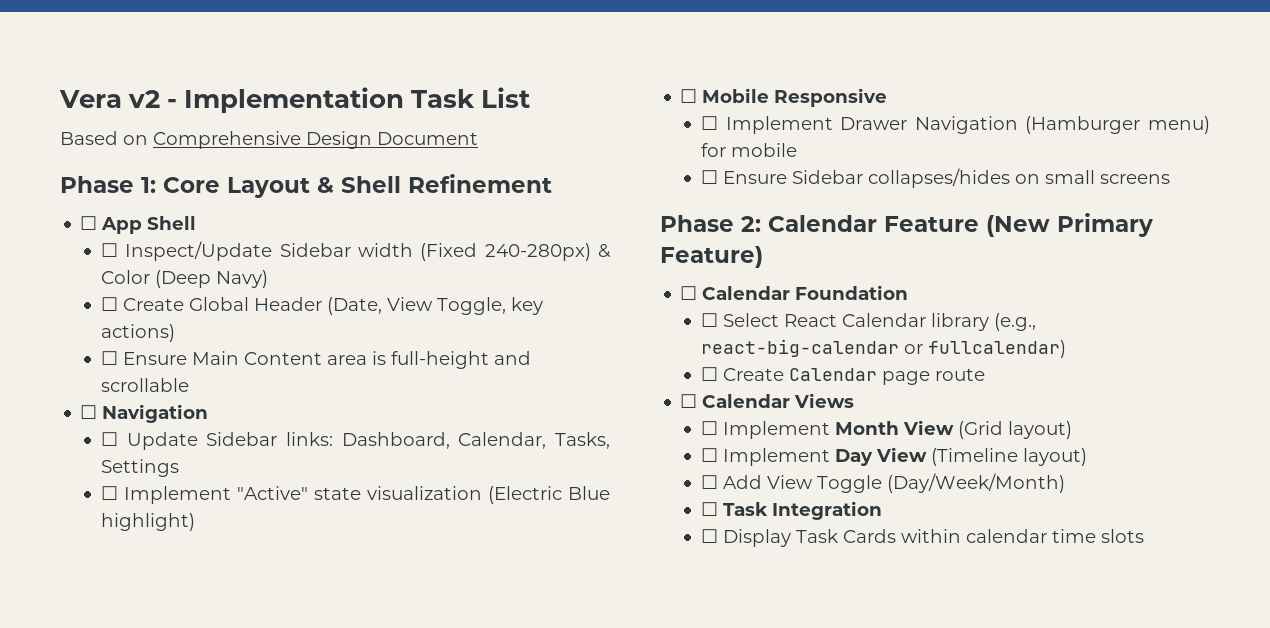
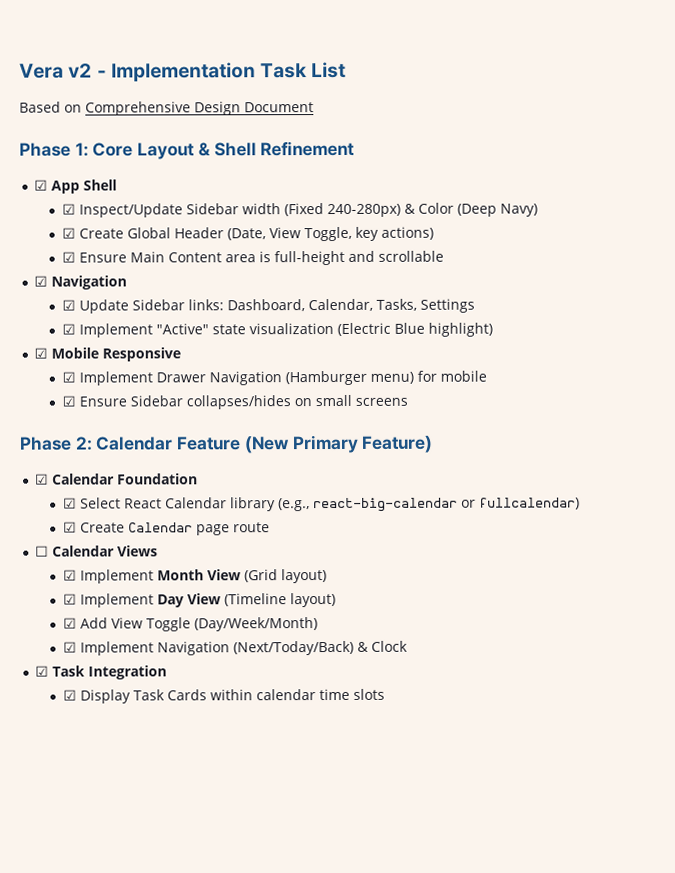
- ☐ App Shell
+ ☑ App Shell
- ☐ Inspect/Update Sidebar width (Fixed 240-280px) & Color (Deep Navy)
+ ☑ Inspect/Update Sidebar width (Fixed 240-280px) & Color (Deep Navy)
- ☐ Create Global Header (Date, View Toggle, key actions)
+ ☑ Create Global Header (Date, View Toggle, key actions)
- ☐ Ensure Main Content area is full-height and scrollable
+ ☑ Ensure Main Content area is full-height and scrollable
- ☐ Navigation
+ ☑ Navigation
- ☐ Update Sidebar links: Dashboard, Calendar, Tasks, Settings
+ ☑ Update Sidebar links: Dashboard, Calendar, Tasks, Settings
- ☐ Implement "Active" state visualization (Electric Blue highlight)
+ ☑ Implement "Active" state visualization (Electric Blue highlight)
- ☐ Mobile Responsive
+ ☑ Mobile Responsive
- ☐ Implement Drawer Navigation (Hamburger menu) for mobile
+ ☑ Implement Drawer Navigation (Hamburger menu) for mobile
- ☐ Ensure Sidebar collapses/hides on small screens
+ ☑ Ensure Sidebar collapses/hides on small screens
- ☐ Calendar Foundation
+ ☑ Calendar Foundation
- ☐ Select React Calendar library (e.g., react-big-calendar or fullcalendar)
+ ☑ Select React Calendar library (e.g., react-big-calendar or fullcalendar)
- ☐ Create Calendar page route
+ ☑ Create Calendar page route
- ☐ Implement Month View (Grid layout)
+ ☑ Implement Month View (Grid layout)
- ☐ Implement Day View (Timeline layout)
+ ☑ Implement Day View (Timeline layout)
- ☐ Add View Toggle (Day/Week/Month)
+ ☑ Add View Toggle (Day/Week/Month)
- ☐ Task Integration
+ ☑ Implement Navigation (Next/Today/Back) & Clock
+ ☑ Task Integration
- ☐ Display Task Cards within calendar time slots
+ ☑ Display Task Cards within calendar time slots

